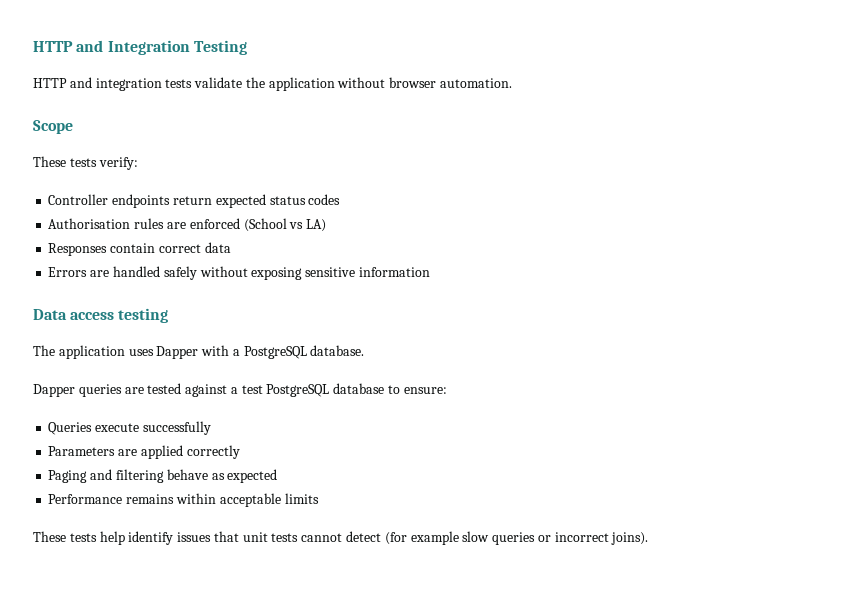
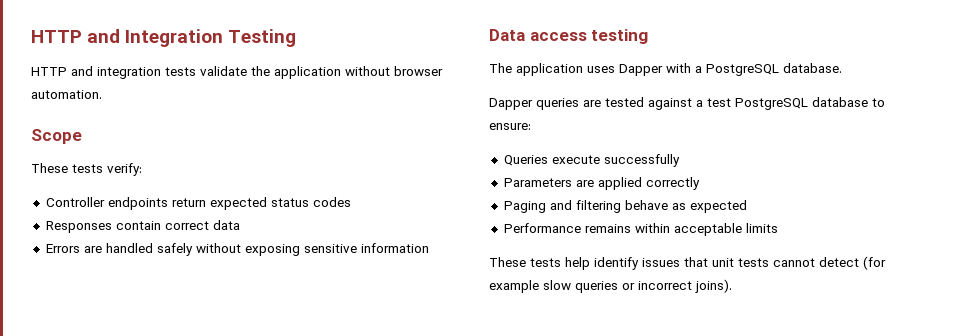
- Authorisation rules are enforced (School vs LA)

